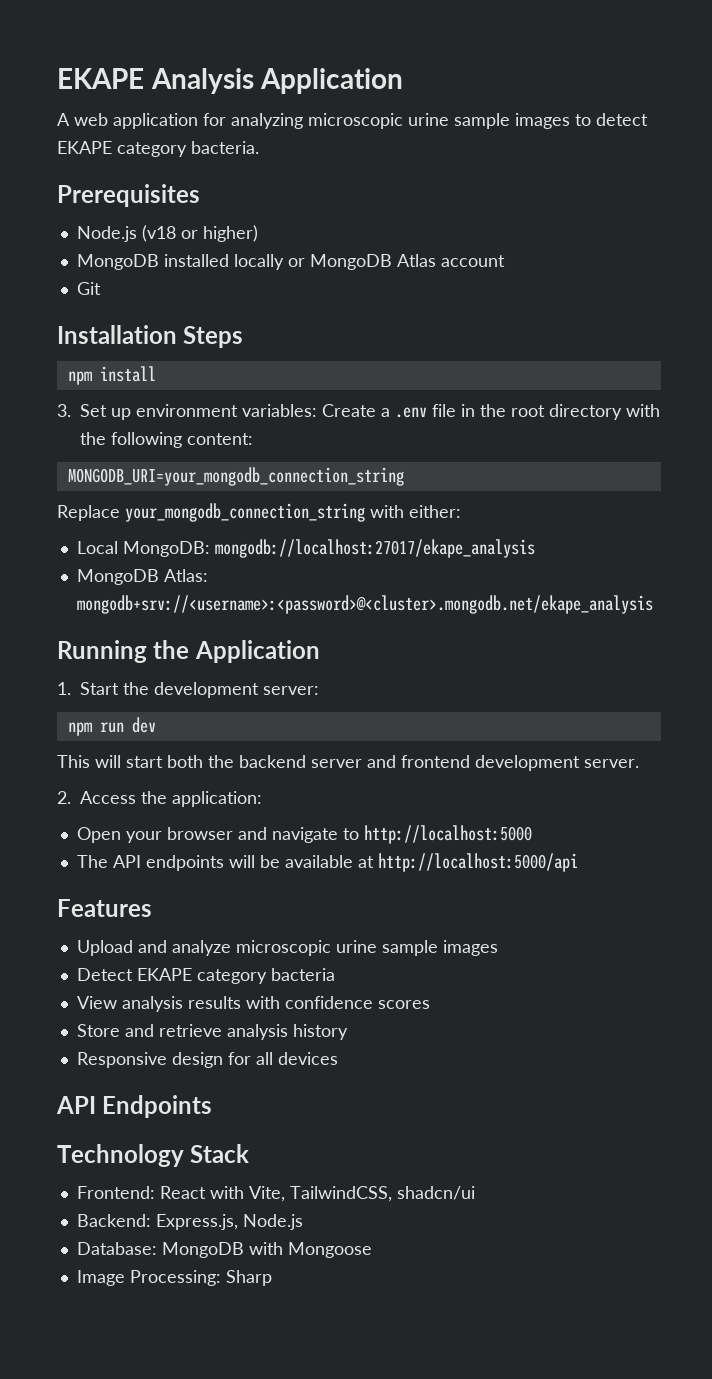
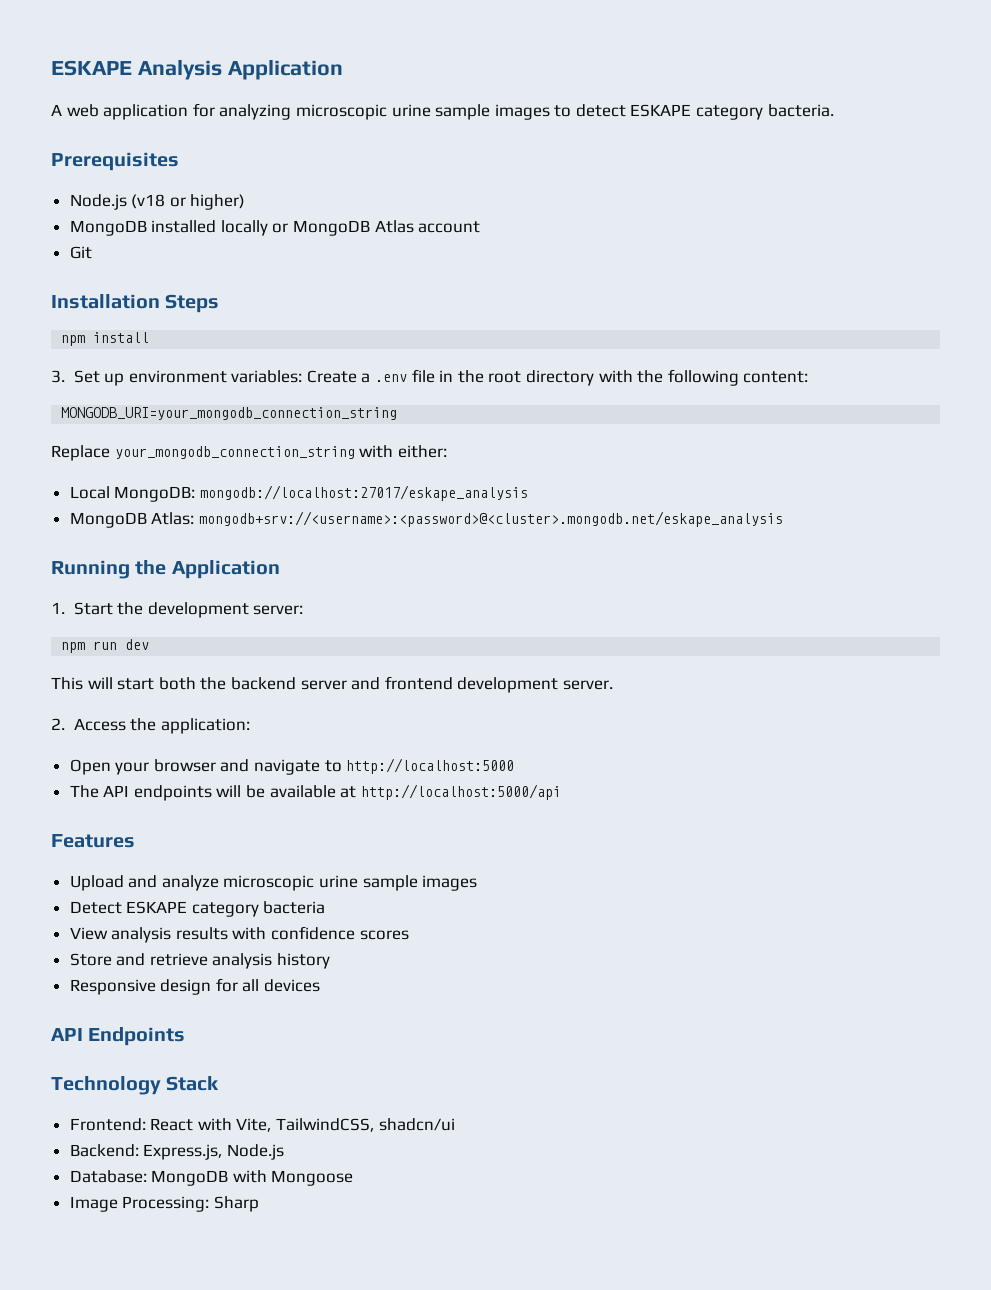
- EKAPE Analysis Application
+ ESKAPE Analysis Application
- A web application for analyzing microscopic urine sample images to detect EKAPE category bacteria.
+ A web application for analyzing microscopic urine sample images to detect ESKAPE category bacteria.
- Local MongoDB: mongodb://localhost:27017/ekape_analysis
+ Local MongoDB: mongodb://localhost:27017/eskape_analysis
- MongoDB Atlas: mongodb+srv://<username>:<password>@<cluster>.mongodb.net/ekape_analysis
+ MongoDB Atlas: mongodb+srv://<username>:<password>@<cluster>.mongodb.net/eskape_analysis
- Detect EKAPE category bacteria
+ Detect ESKAPE category bacteria

